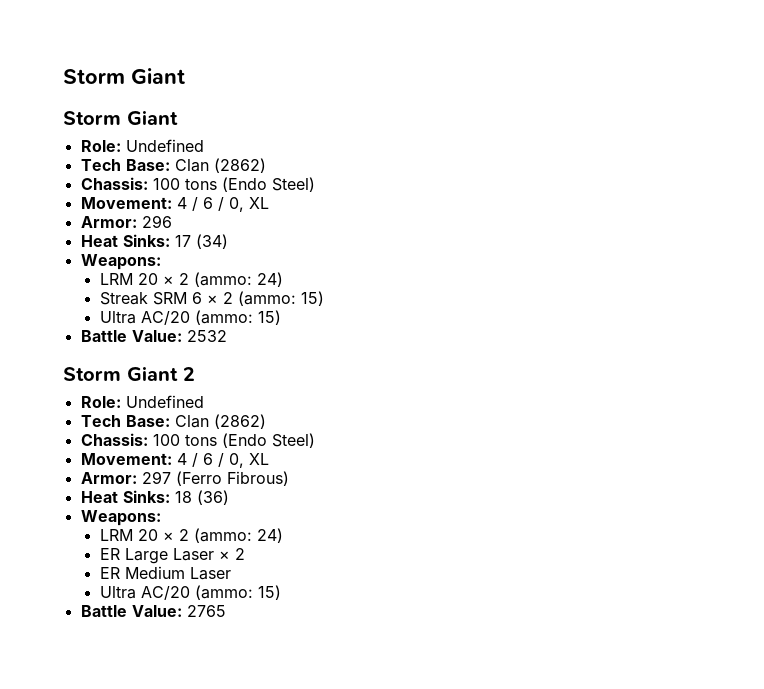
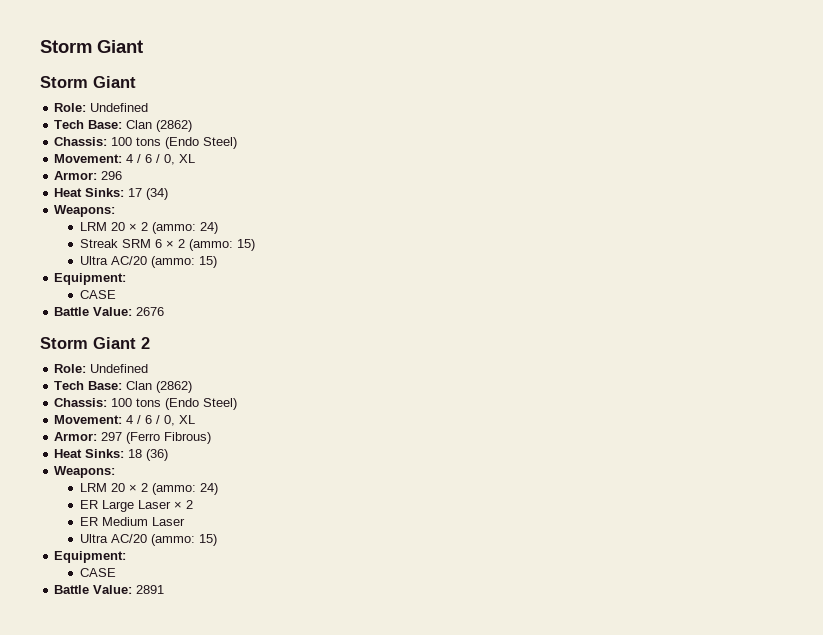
  Streak SRM 6 × 2 (ammo: 15)
  Ultra AC/20 (ammo: 15)
- Battle Value: 2532
+ Equipment:
+ CASE
+ Battle Value: 2676
  ER Medium Laser
  Ultra AC/20 (ammo: 15)
- Battle Value: 2765
+ Equipment:
+ CASE
+ Battle Value: 2891

